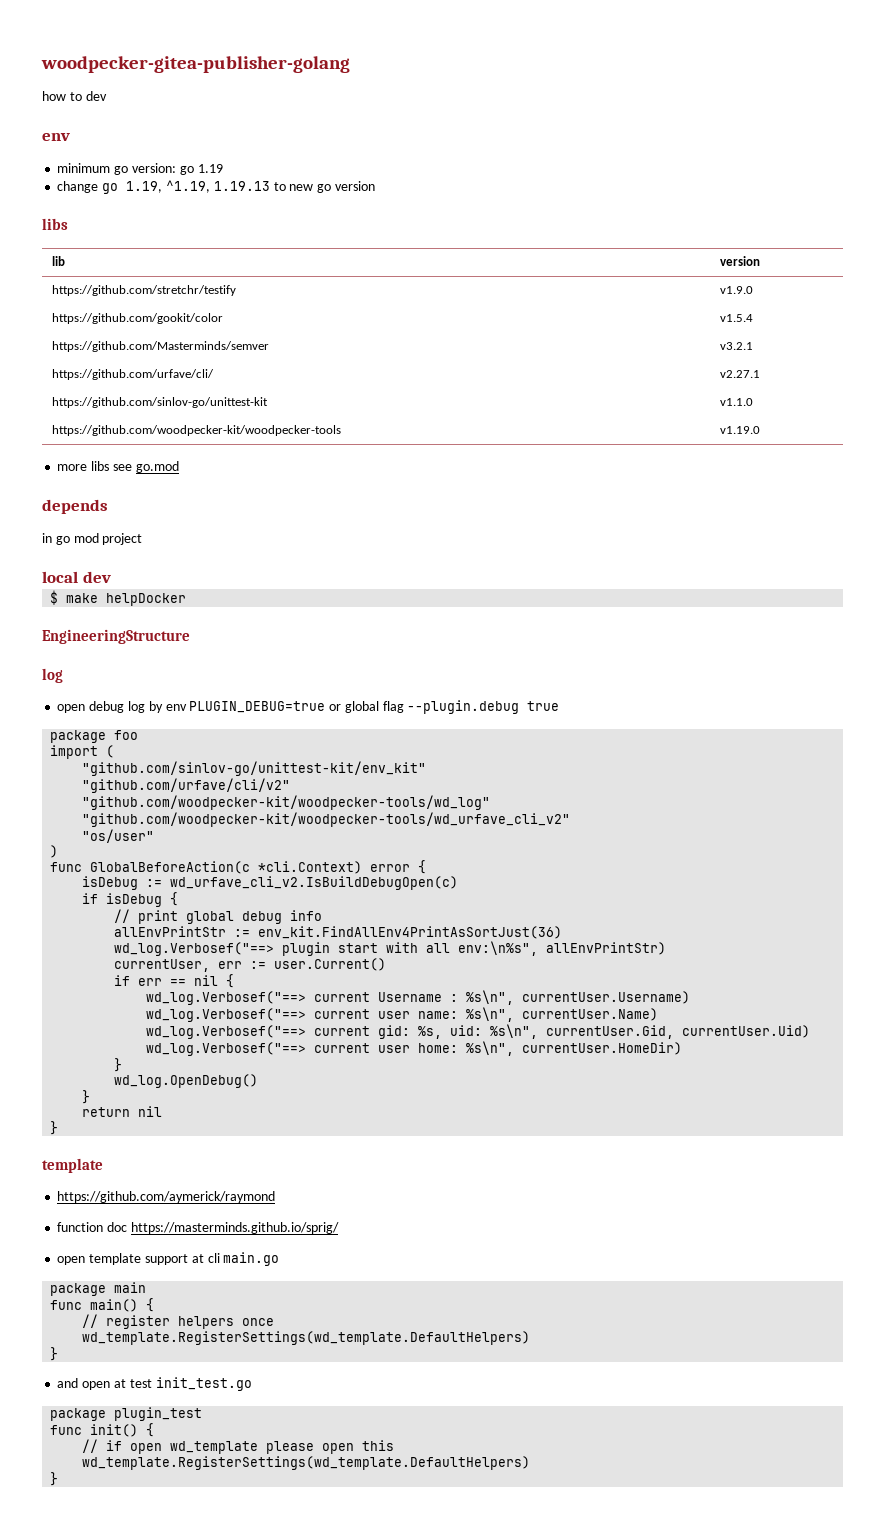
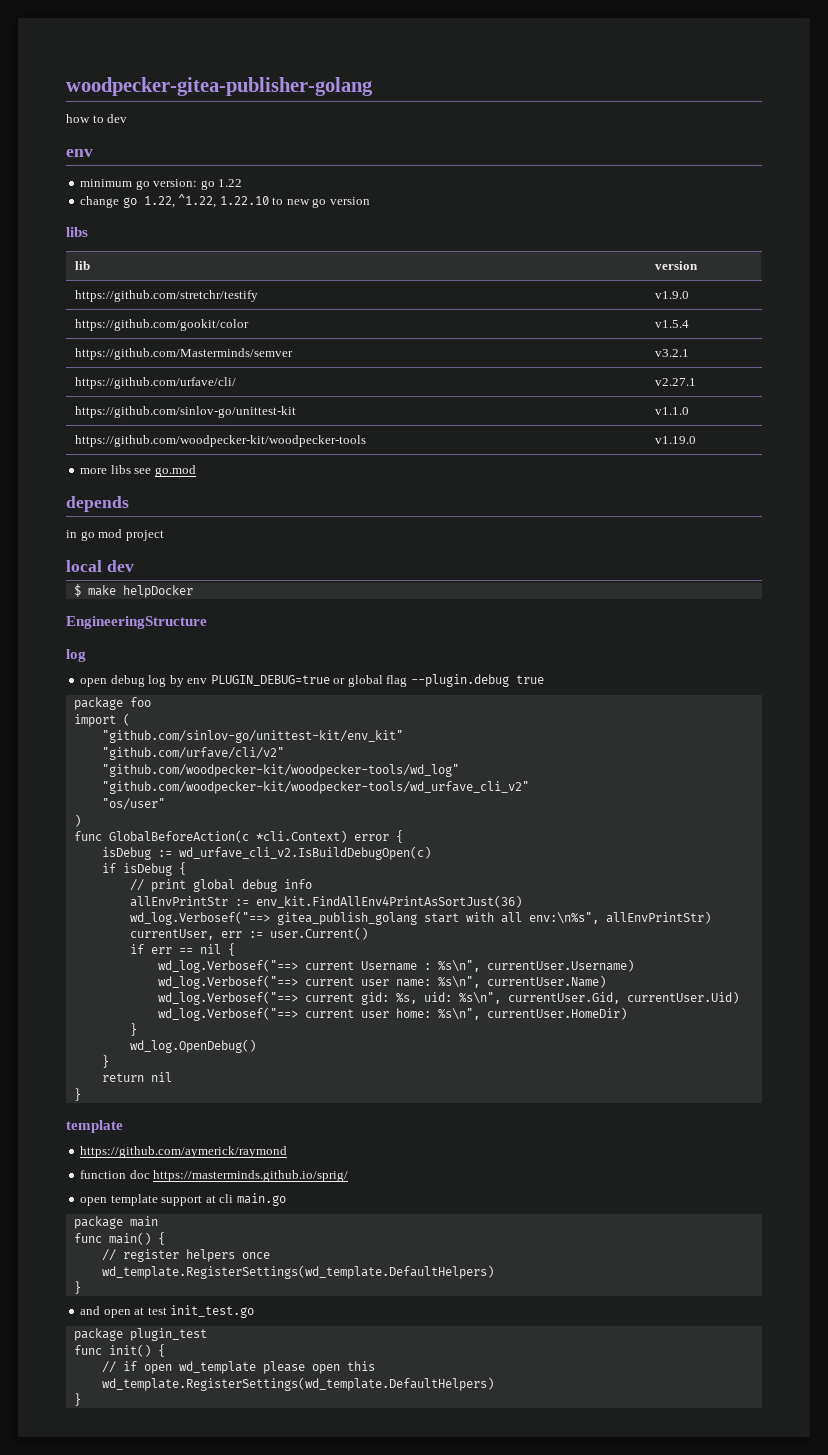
- minimum go version: go 1.19
+ minimum go version: go 1.22
- change go 1.19, ^1.19, 1.19.13 to new go version
+ change go 1.22, ^1.22, 1.22.10 to new go version
- wd_log.Verbosef("==> plugin start with all env:\n%s", allEnvPrintStr)
+ wd_log.Verbosef("==> gitea_publish_golang start with all env:\n%s", allEnvPrintStr)

